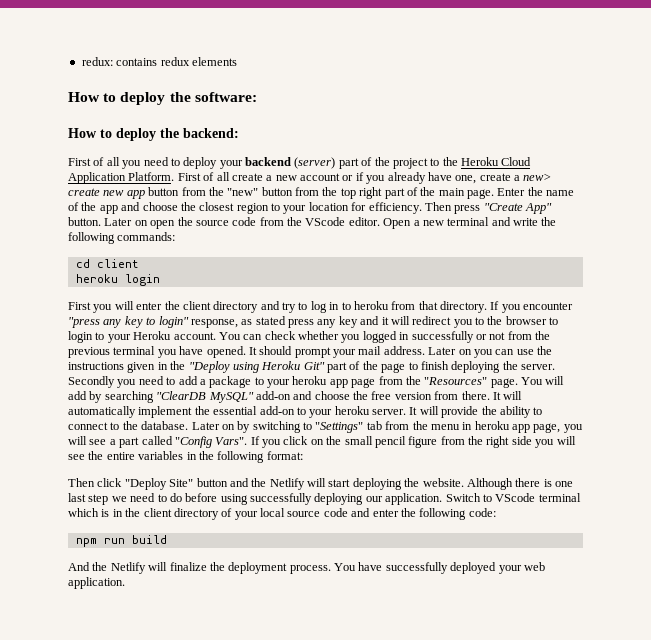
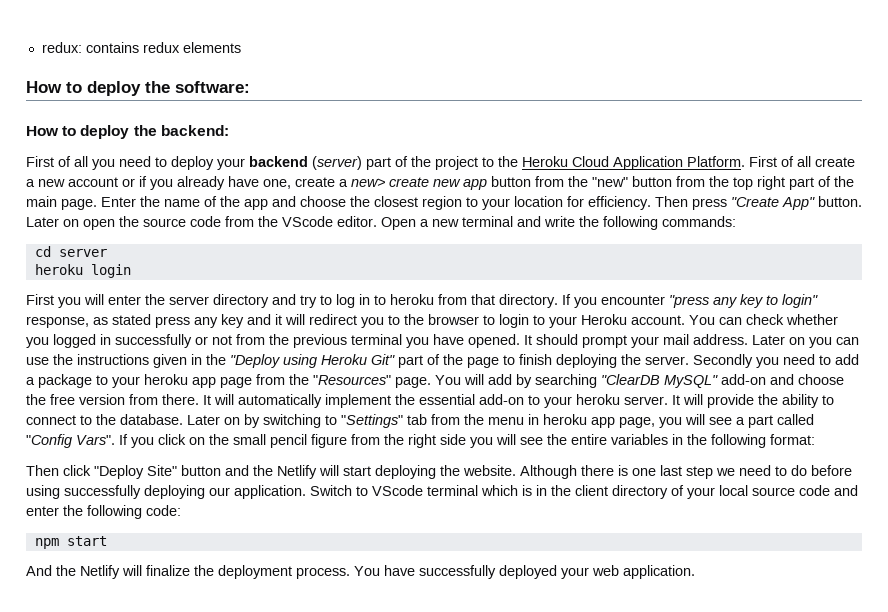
- cd client
+ cd server
- First you will enter the client directory and try to log in to heroku from that directory.
+ First you will enter the server directory and try to log in to heroku from that directory.
- npm run build
+ npm start

